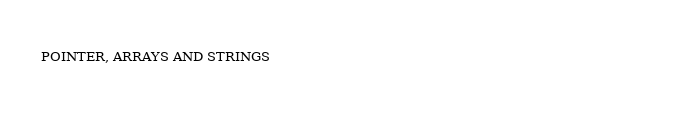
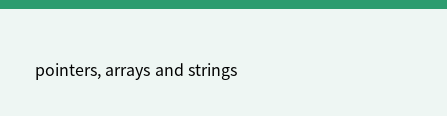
- POINTER, ARRAYS AND STRINGS
+ pointers, arrays and strings

